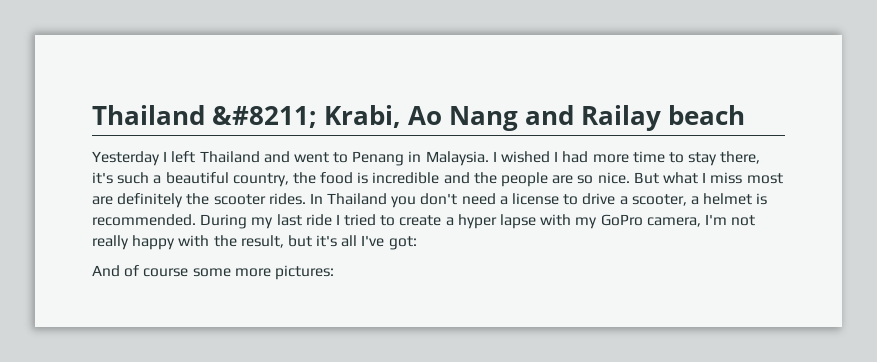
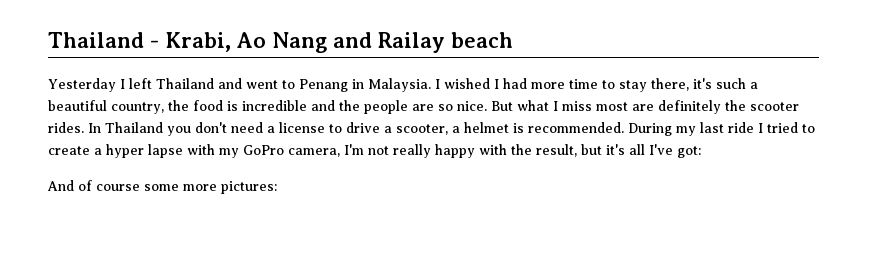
- Thailand &#8211; Krabi, Ao Nang and Railay beach
+ Thailand - Krabi, Ao Nang and Railay beach

